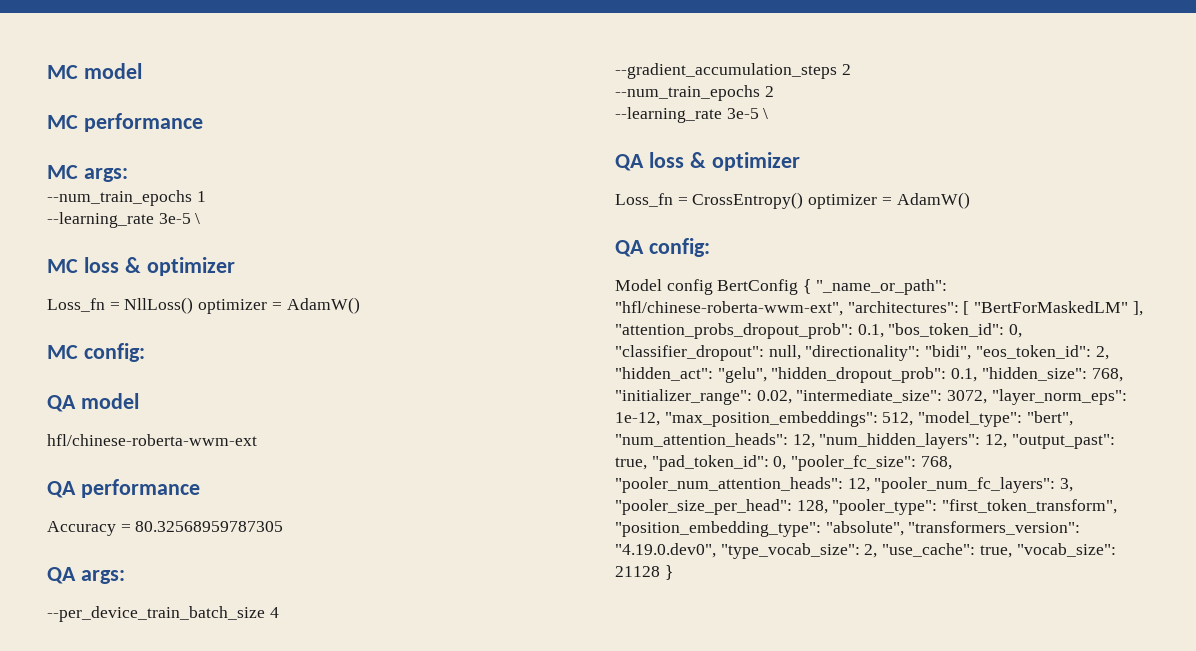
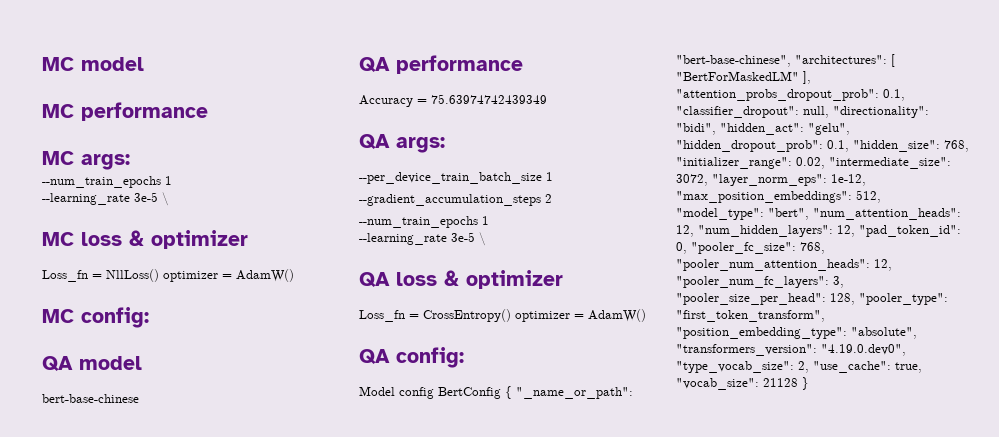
- hfl/chinese-roberta-wwm-ext
+ bert-base-chinese
- Accuracy = 80.32568959787305
+ Accuracy = 75.63974742439349
- --per_device_train_batch_size 4
+ --per_device_train_batch_size 1
  --gradient_accumulation_steps 2
- --num_train_epochs 2
+ --num_train_epochs 1
- Model config BertConfig { "_name_or_path": "hfl/chinese-roberta-wwm-ext", "architectures": [ "BertForMaskedLM" ], "attention_probs_dropout_prob": 0.1, "bos_token_id": 0, "classifier_dropout": null, "directionality": "bidi", "eos_token_id": 2, "hidden_act": "gelu", "hidden_dropout_prob": 0.1, "hidden_size": 768, "initializer_range": 0.02, "intermediate_size": 3072, "layer_norm_eps": 1e-12, "max_position_embeddings": 512, "model_type": "bert", "num_attention_heads": 12, "num_hidden_layers": 12, "output_past": true, "pad_token_id": 0, "pooler_fc_size": 768, "pooler_num_attention_heads": 12, "pooler_num_fc_layers": 3, "pooler_size_per_head": 128, "pooler_type": "first_token_transform", "position_embedding_type": "absolute", "transformers_version": "4.19.0.dev0", "type_vocab_size": 2, "use_cache": true, "vocab_size": 21128 }
+ Model config BertConfig { "_name_or_path": "bert-base-chinese", "architectures": [ "BertForMaskedLM" ], "attention_probs_dropout_prob": 0.1, "classifier_dropout": null, "directionality": "bidi", "hidden_act": "gelu", "hidden_dropout_prob": 0.1, "hidden_size": 768, "initializer_range": 0.02, "intermediate_size": 3072, "layer_norm_eps": 1e-12, "max_position_embeddings": 512, "model_type": "bert", "num_attention_heads": 12, "num_hidden_layers": 12, "pad_token_id": 0, "pooler_fc_size": 768, "pooler_num_attention_heads": 12, "pooler_num_fc_layers": 3, "pooler_size_per_head": 128, "pooler_type": "first_token_transform", "position_embedding_type": "absolute", "transformers_version": "4.19.0.dev0", "type_vocab_size": 2, "use_cache": true, "vocab_size": 21128 }

